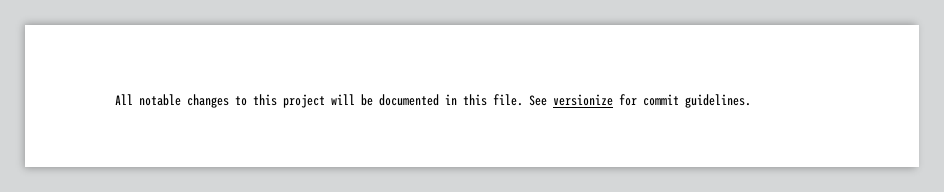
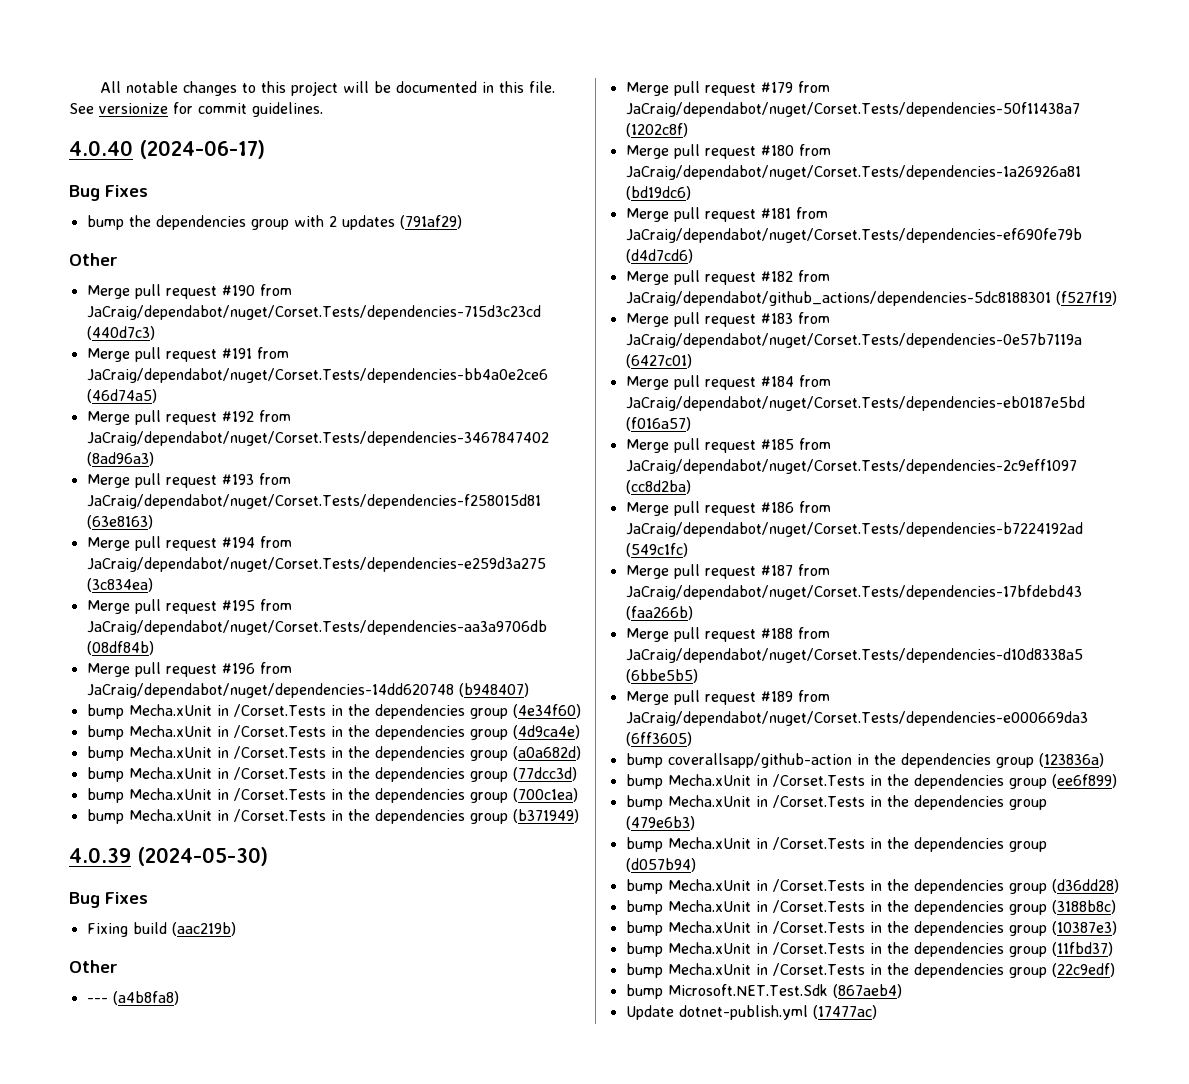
+ 4.0.40 (2024-06-17)
+ Bug Fixes
+ bump the dependencies group with 2 updates (791af29)
+ Other
+ Merge pull request #190 from JaCraig/dependabot/nuget/Corset.Tests/dependencies-715d3c23cd (440d7c3)
+ Merge pull request #191 from JaCraig/dependabot/nuget/Corset.Tests/dependencies-bb4a0e2ce6 (46d74a5)
+ Merge pull request #192 from JaCraig/dependabot/nuget/Corset.Tests/dependencies-3467847402 (8ad96a3)
+ Merge pull request #193 from JaCraig/dependabot/nuget/Corset.Tests/dependencies-f258015d81 (63e8163)
+ Merge pull request #194 from JaCraig/dependabot/nuget/Corset.Tests/dependencies-e259d3a275 (3c834ea)
+ Merge pull request #195 from JaCraig/dependabot/nuget/Corset.Tests/dependencies-aa3a9706db (08df84b)
+ Merge pull request #196 from JaCraig/dependabot/nuget/dependencies-14dd620748 (b948407)
+ bump Mecha.xUnit in /Corset.Tests in the dependencies group (4e34f60)
+ bump Mecha.xUnit in /Corset.Tests in the dependencies group (4d9ca4e)
+ bump Mecha.xUnit in /Corset.Tests in the dependencies group (a0a682d)
+ bump Mecha.xUnit in /Corset.Tests in the dependencies group (77dcc3d)
+ bump Mecha.xUnit in /Corset.Tests in the dependencies group (700c1ea)
+ bump Mecha.xUnit in /Corset.Tests in the dependencies group (b371949)
+ 4.0.39 (2024-05-30)
+ Bug Fixes
+ Fixing build (aac219b)
+ Other
+ --- (a4b8fa8)
+ Merge pull request #179 from JaCraig/dependabot/nuget/Corset.Tests/dependencies-50f11438a7 (1202c8f)
+ Merge pull request #180 from JaCraig/dependabot/nuget/Corset.Tests/dependencies-1a26926a81 (bd19dc6)
+ Merge pull request #181 from JaCraig/dependabot/nuget/Corset.Tests/dependencies-ef690fe79b (d4d7cd6)
+ Merge pull request #182 from JaCraig/dependabot/github_actions/dependencies-5dc8188301 (f527f19)
+ Merge pull request #183 from JaCraig/dependabot/nuget/Corset.Tests/dependencies-0e57b7119a (6427c01)
+ Merge pull request #184 from JaCraig/dependabot/nuget/Corset.Tests/dependencies-eb0187e5bd (f016a57)
+ Merge pull request #185 from JaCraig/dependabot/nuget/Corset.Tests/dependencies-2c9eff1097 (cc8d2ba)
+ Merge pull request #186 from JaCraig/dependabot/nuget/Corset.Tests/dependencies-b7224192ad (549c1fc)
+ Merge pull request #187 from JaCraig/dependabot/nuget/Corset.Tests/dependencies-17bfdebd43 (faa266b)
+ Merge pull request #188 from JaCraig/dependabot/nuget/Corset.Tests/dependencies-d10d8338a5 (6bbe5b5)
+ Merge pull request #189 from JaCraig/dependabot/nuget/Corset.Tests/dependencies-e000669da3 (6ff3605)
+ bump coverallsapp/github-action in the dependencies group (123836a)
+ bump Mecha.xUnit in /Corset.Tests in the dependencies group (ee6f899)
+ bump Mecha.xUnit in /Corset.Tests in the dependencies group (479e6b3)
+ bump Mecha.xUnit in /Corset.Tests in the dependencies group (d057b94)
+ bump Mecha.xUnit in /Corset.Tests in the dependencies group (d36dd28)
+ bump Mecha.xUnit in /Corset.Tests in the dependencies group (3188b8c)
+ bump Mecha.xUnit in /Corset.Tests in the dependencies group (10387e3)
+ bump Mecha.xUnit in /Corset.Tests in the dependencies group (11fbd37)
+ bump Mecha.xUnit in /Corset.Tests in the dependencies group (22c9edf)
+ bump Microsoft.NET.Test.Sdk (867aeb4)
+ Update dotnet-publish.yml (17477ac)

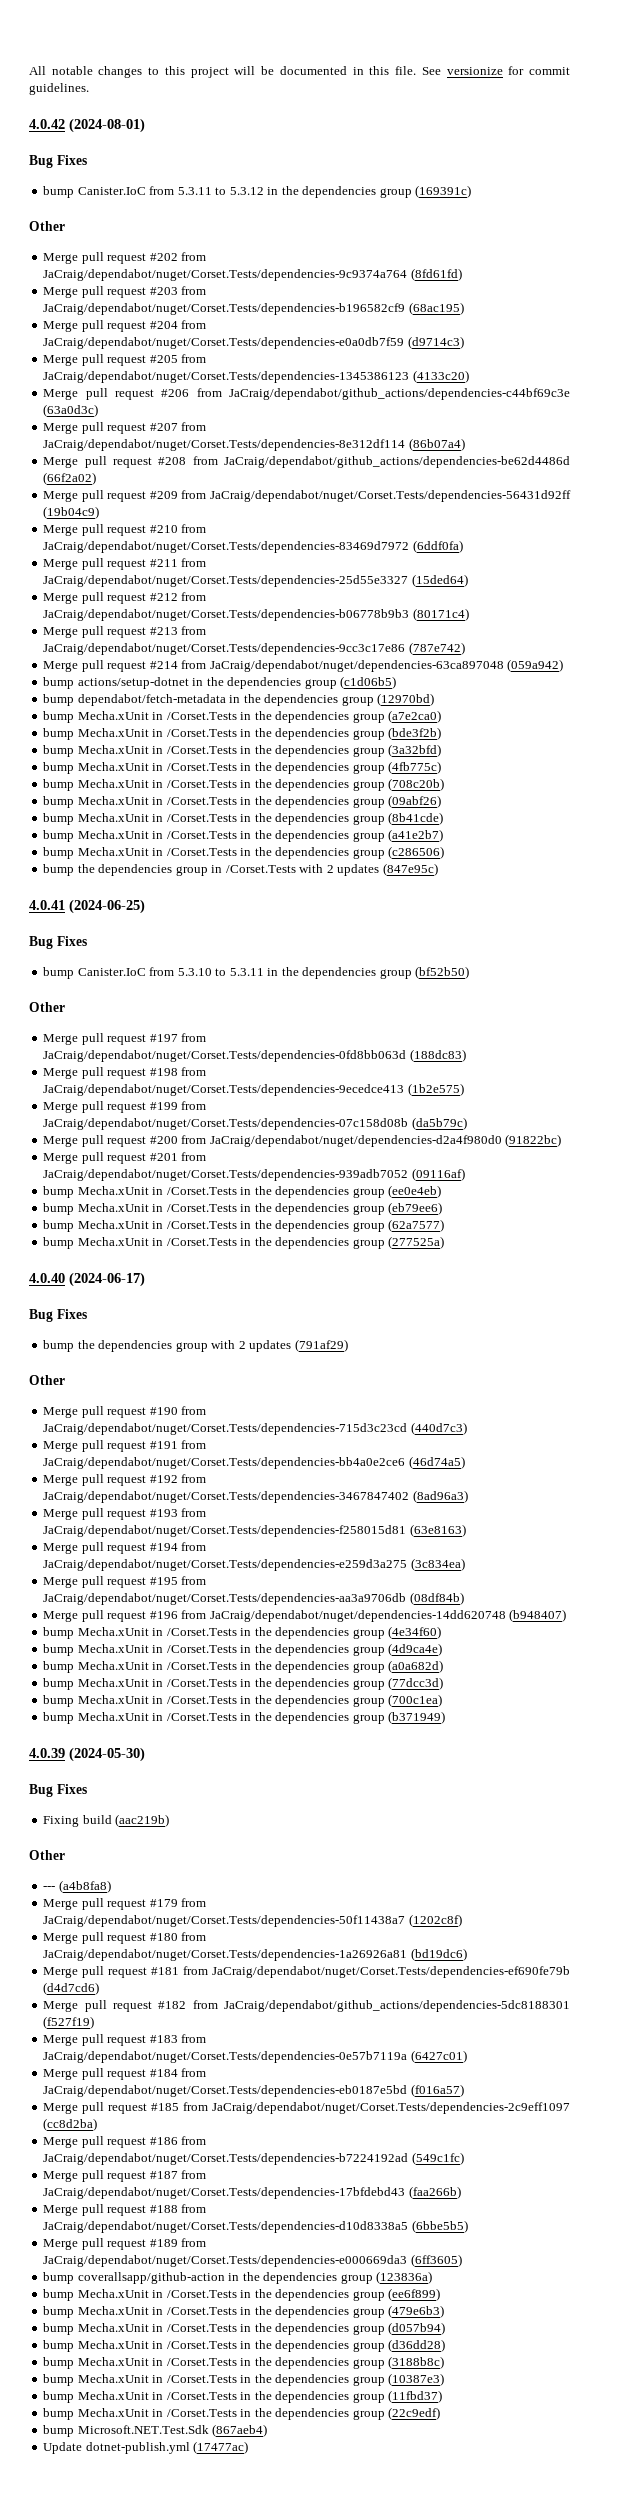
+ 4.0.42 (2024-08-01)
+ Bug Fixes
+ bump Canister.IoC from 5.3.11 to 5.3.12 in the dependencies group (169391c)
+ Other
+ Merge pull request #202 from JaCraig/dependabot/nuget/Corset.Tests/dependencies-9c9374a764 (8fd61fd)
+ Merge pull request #203 from JaCraig/dependabot/nuget/Corset.Tests/dependencies-b196582cf9 (68ac195)
+ Merge pull request #204 from JaCraig/dependabot/nuget/Corset.Tests/dependencies-e0a0db7f59 (d9714c3)
+ Merge pull request #205 from JaCraig/dependabot/nuget/Corset.Tests/dependencies-1345386123 (4133c20)
+ Merge pull request #206 from JaCraig/dependabot/github_actions/dependencies-c44bf69c3e (63a0d3c)
+ Merge pull request #207 from JaCraig/dependabot/nuget/Corset.Tests/dependencies-8e312df114 (86b07a4)
+ Merge pull request #208 from JaCraig/dependabot/github_actions/dependencies-be62d4486d (66f2a02)
+ Merge pull request #209 from JaCraig/dependabot/nuget/Corset.Tests/dependencies-56431d92ff (19b04c9)
+ Merge pull request #210 from JaCraig/dependabot/nuget/Corset.Tests/dependencies-83469d7972 (6ddf0fa)
+ Merge pull request #211 from JaCraig/dependabot/nuget/Corset.Tests/dependencies-25d55e3327 (15ded64)
+ Merge pull request #212 from JaCraig/dependabot/nuget/Corset.Tests/dependencies-b06778b9b3 (80171c4)
+ Merge pull request #213 from JaCraig/dependabot/nuget/Corset.Tests/dependencies-9cc3c17e86 (787e742)
+ Merge pull request #214 from JaCraig/dependabot/nuget/dependencies-63ca897048 (059a942)
+ bump actions/setup-dotnet in the dependencies group (c1d06b5)
+ bump dependabot/fetch-metadata in the dependencies group (12970bd)
+ bump Mecha.xUnit in /Corset.Tests in the dependencies group (a7e2ca0)
+ bump Mecha.xUnit in /Corset.Tests in the dependencies group (bde3f2b)
+ bump Mecha.xUnit in /Corset.Tests in the dependencies group (3a32bfd)
+ bump Mecha.xUnit in /Corset.Tests in the dependencies group (4fb775c)
+ bump Mecha.xUnit in /Corset.Tests in the dependencies group (708c20b)
+ bump Mecha.xUnit in /Corset.Tests in the dependencies group (09abf26)
+ bump Mecha.xUnit in /Corset.Tests in the dependencies group (8b41cde)
+ bump Mecha.xUnit in /Corset.Tests in the dependencies group (a41e2b7)
+ bump Mecha.xUnit in /Corset.Tests in the dependencies group (c286506)
+ bump the dependencies group in /Corset.Tests with 2 updates (847e95c)
+ 4.0.41 (2024-06-25)
+ Bug Fixes
+ bump Canister.IoC from 5.3.10 to 5.3.11 in the dependencies group (bf52b50)
+ Other
+ Merge pull request #197 from JaCraig/dependabot/nuget/Corset.Tests/dependencies-0fd8bb063d (188dc83)
+ Merge pull request #198 from JaCraig/dependabot/nuget/Corset.Tests/dependencies-9ecedce413 (1b2e575)
+ Merge pull request #199 from JaCraig/dependabot/nuget/Corset.Tests/dependencies-07c158d08b (da5b79c)
+ Merge pull request #200 from JaCraig/dependabot/nuget/dependencies-d2a4f980d0 (91822bc)
+ Merge pull request #201 from JaCraig/dependabot/nuget/Corset.Tests/dependencies-939adb7052 (09116af)
+ bump Mecha.xUnit in /Corset.Tests in the dependencies group (ee0e4eb)
+ bump Mecha.xUnit in /Corset.Tests in the dependencies group (eb79ee6)
+ bump Mecha.xUnit in /Corset.Tests in the dependencies group (62a7577)
+ bump Mecha.xUnit in /Corset.Tests in the dependencies group (277525a)

